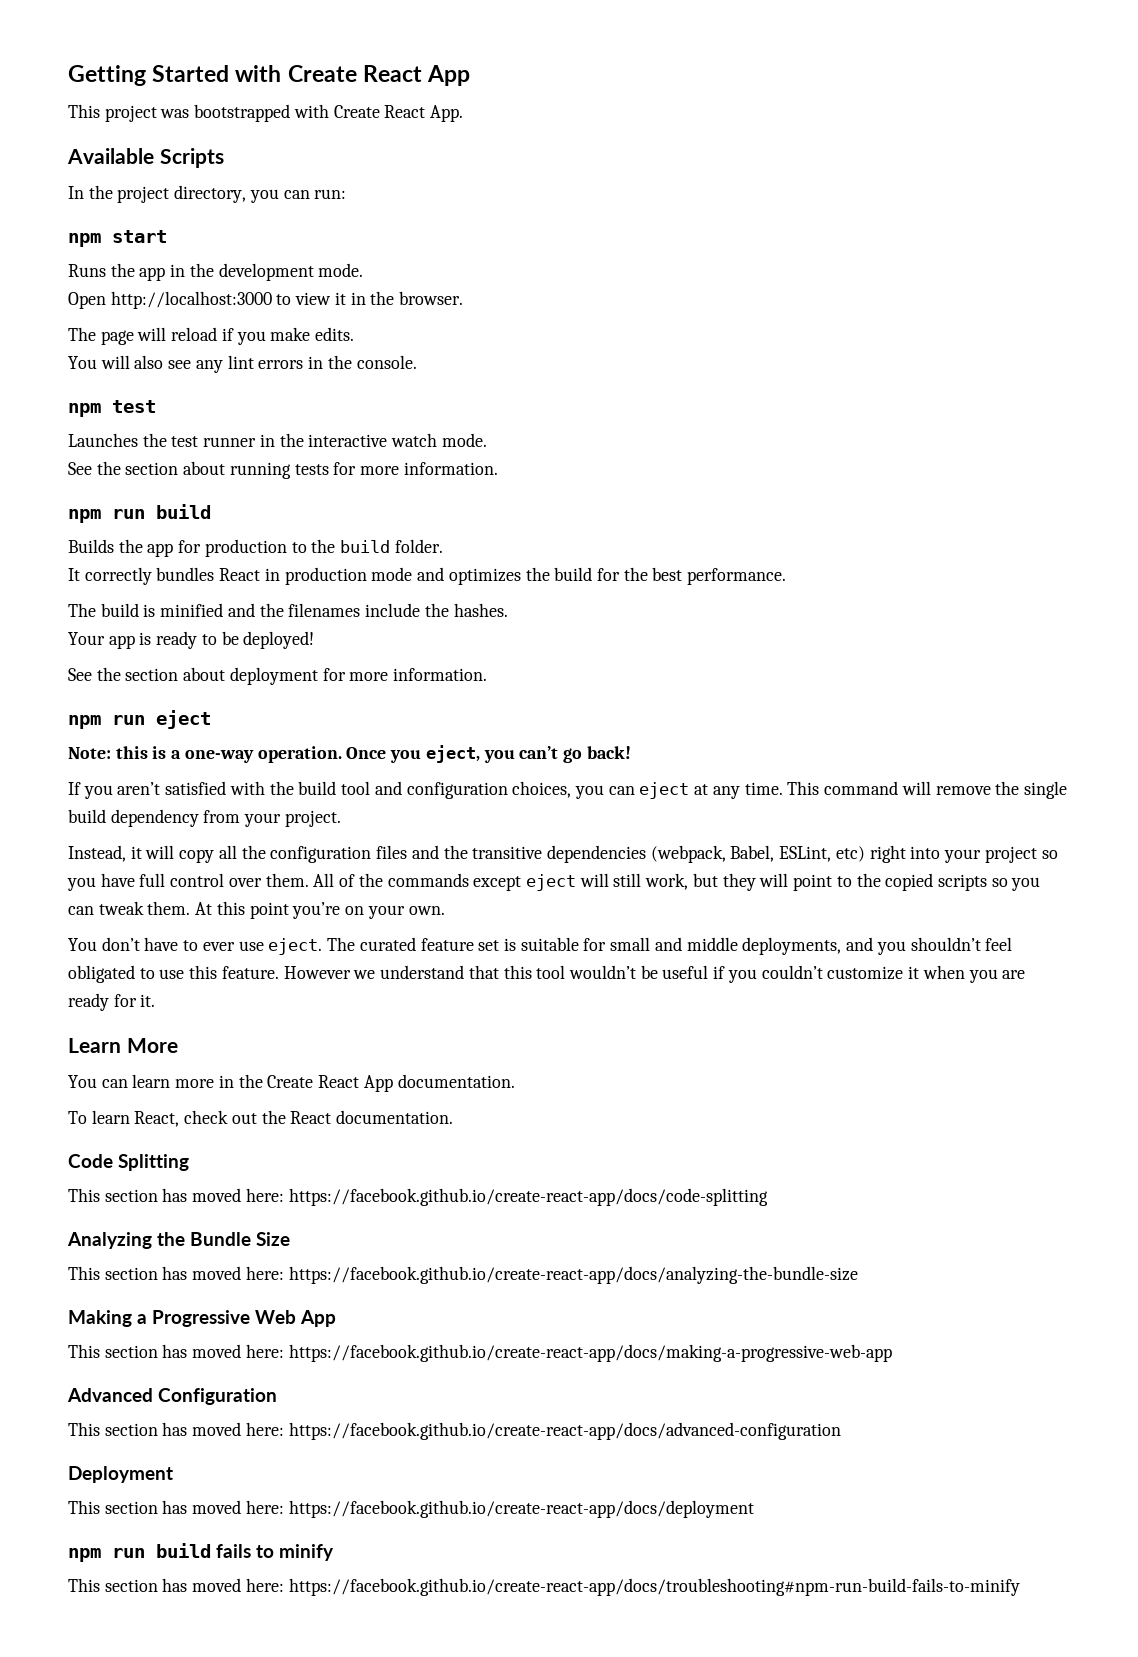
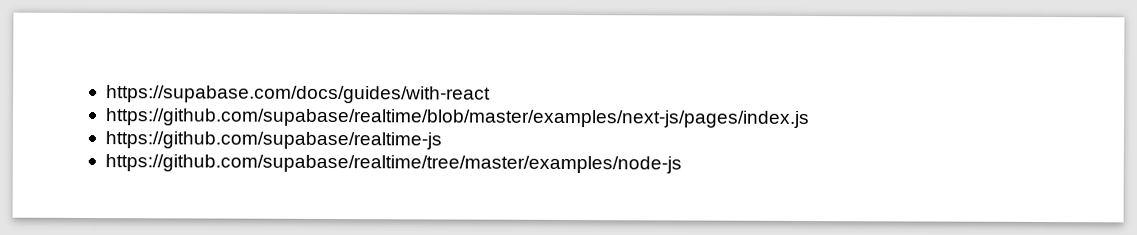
- Getting Started with Create React App
- This project was bootstrapped with Create React App.
- Available Scripts
- In the project directory, you can run:
- npm start
- Runs the app in the development mode.
- Open http://localhost:3000 to view it in the browser.
- The page will reload if you make edits.
- You will also see any lint errors in the console.
- npm test
- Launches the test runner in the interactive watch mode.
- See the section about running tests for more information.
- npm run build
- Builds the app for production to the build folder.
- It correctly bundles React in production mode and optimizes the build for the best performance.
- The build is minified and the filenames include the hashes.
- Your app is ready to be deployed!
- See the section about deployment for more information.
- npm run eject
- Note: this is a one-way operation. Once you eject, you can’t go back!
- If you aren’t satisfied with the build tool and configuration choices, you can eject at any time. This command will remove the single build dependency from your project.
- Instead, it will copy all the configuration files and the transitive dependencies (webpack, Babel, ESLint, etc) right into your project so you have full control over them. All of the commands except eject will still work, but they will point to the copied scripts so you can tweak them. At this point you’re on your own.
- You don’t have to ever use eject. The curated feature set is suitable for small and middle deployments, and you shouldn’t feel obligated to use this feature. However we understand that this tool wouldn’t be useful if you couldn’t customize it when you are ready for it.
- Learn More
- You can learn more in the Create React App documentation.
- To learn React, check out the React documentation.
- Code Splitting
- This section has moved here: https://facebook.github.io/create-react-app/docs/code-splitting
- Analyzing the Bundle Size
- This section has moved here: https://facebook.github.io/create-react-app/docs/analyzing-the-bundle-size
- Making a Progressive Web App
- This section has moved here: https://facebook.github.io/create-react-app/docs/making-a-progressive-web-app
- Advanced Configuration
- This section has moved here: https://facebook.github.io/create-react-app/docs/advanced-configuration
- Deployment
- This section has moved here: https://facebook.github.io/create-react-app/docs/deployment
- npm run build fails to minify
- This section has moved here: https://facebook.github.io/create-react-app/docs/troubleshooting#npm-run-build-fails-to-minify
+ https://supabase.com/docs/guides/with-react
+ https://github.com/supabase/realtime/blob/master/examples/next-js/pages/index.js
+ https://github.com/supabase/realtime-js
+ https://github.com/supabase/realtime/tree/master/examples/node-js

